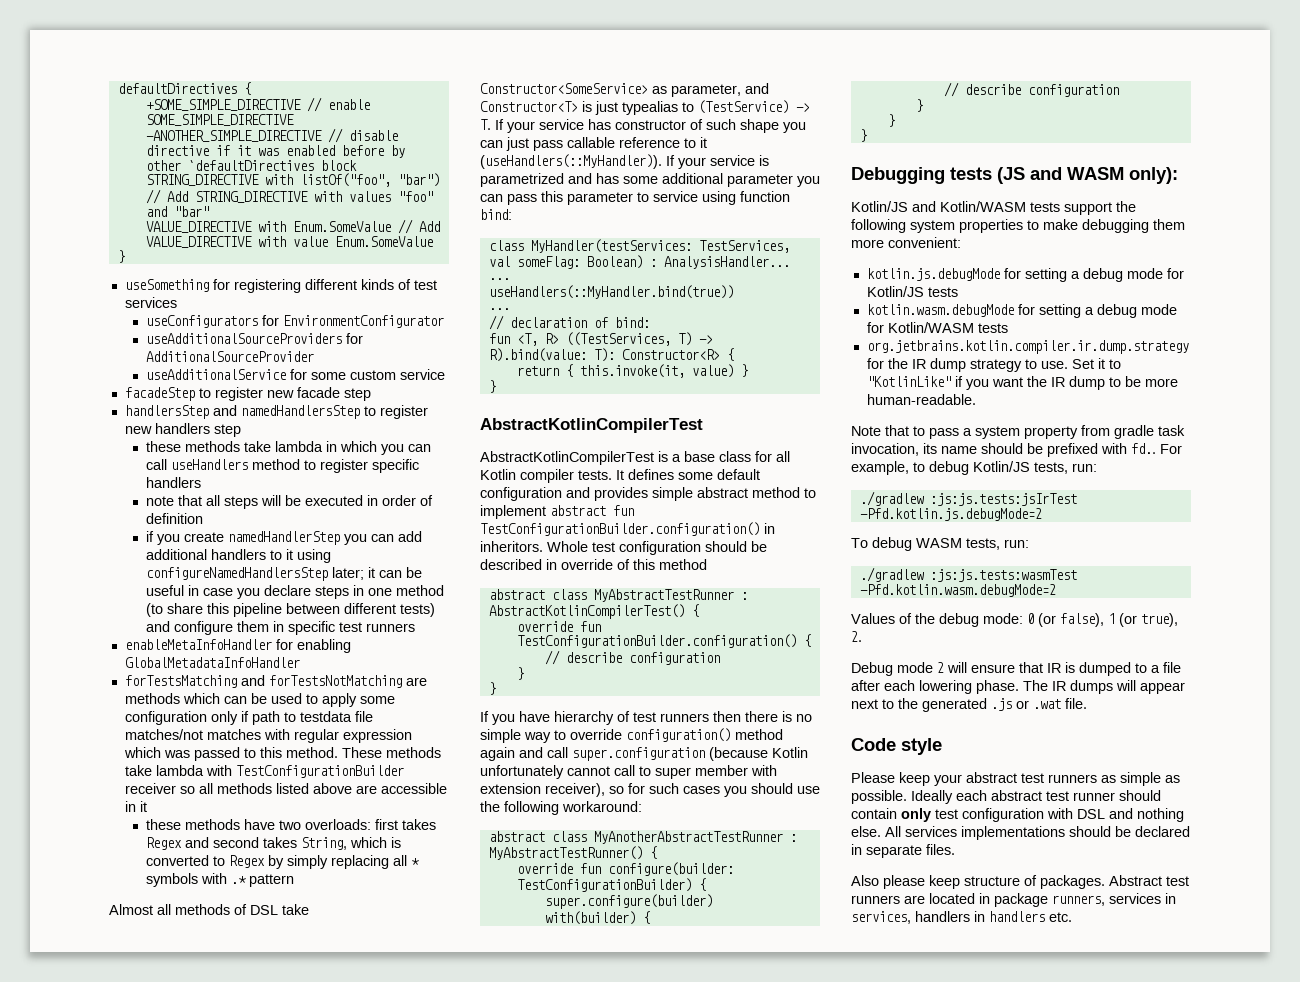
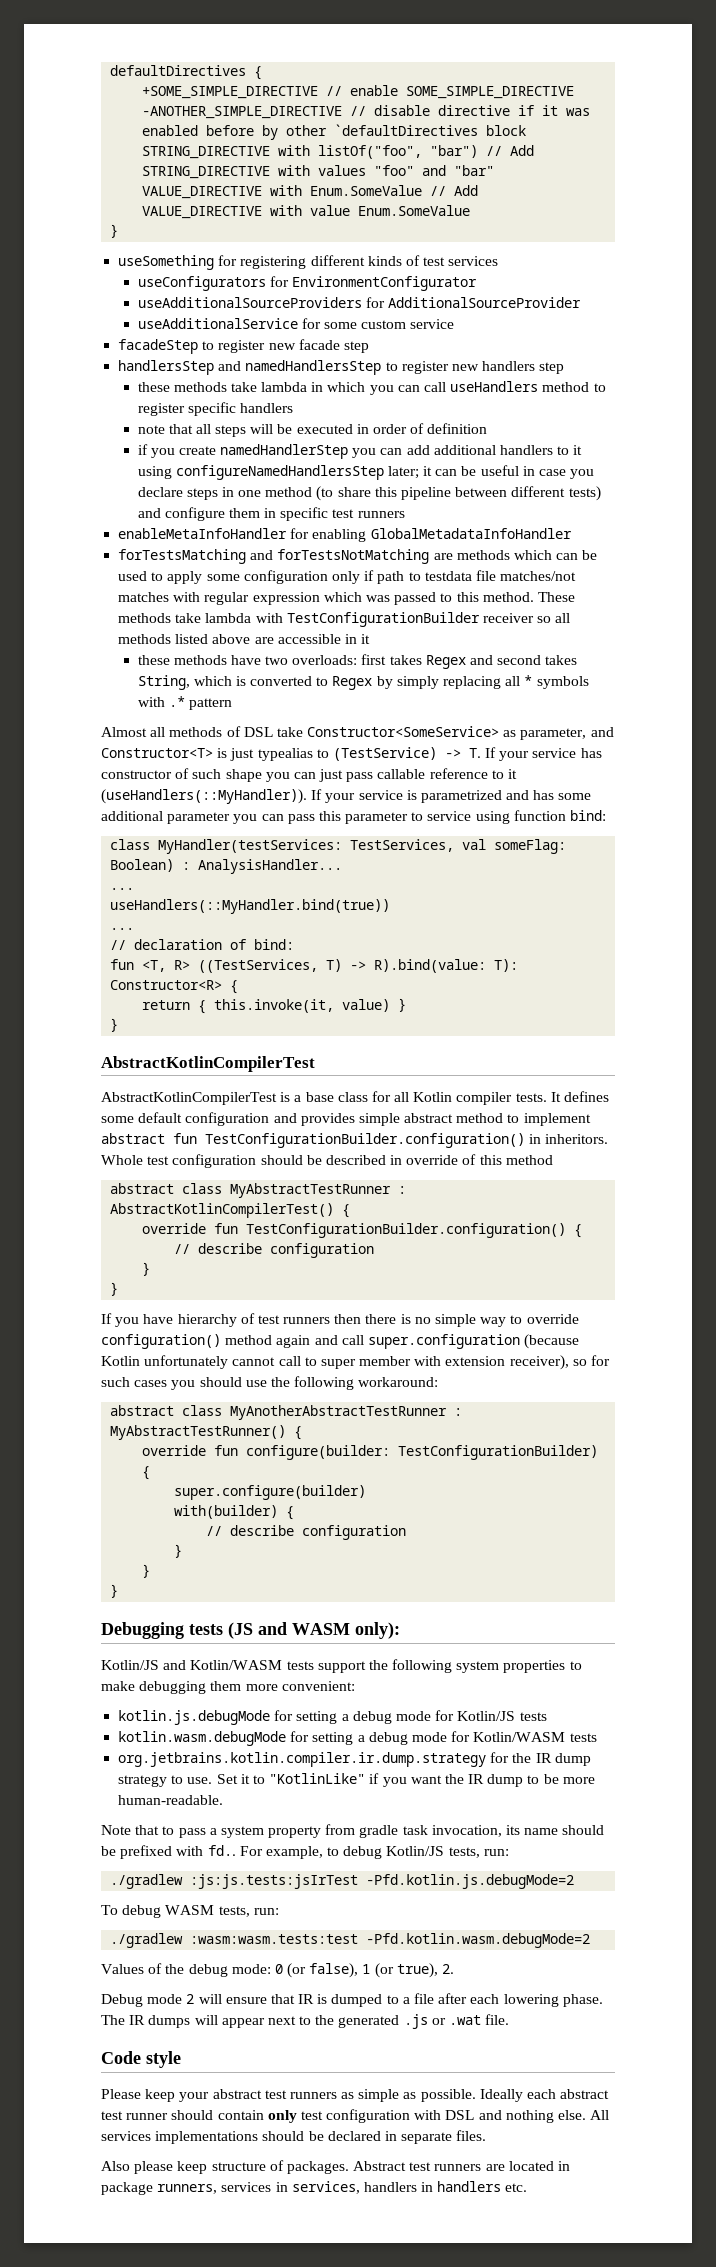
- ./gradlew :js:js.tests:wasmTest -Pfd.kotlin.wasm.debugMode=2
+ ./gradlew :wasm:wasm.tests:test -Pfd.kotlin.wasm.debugMode=2

